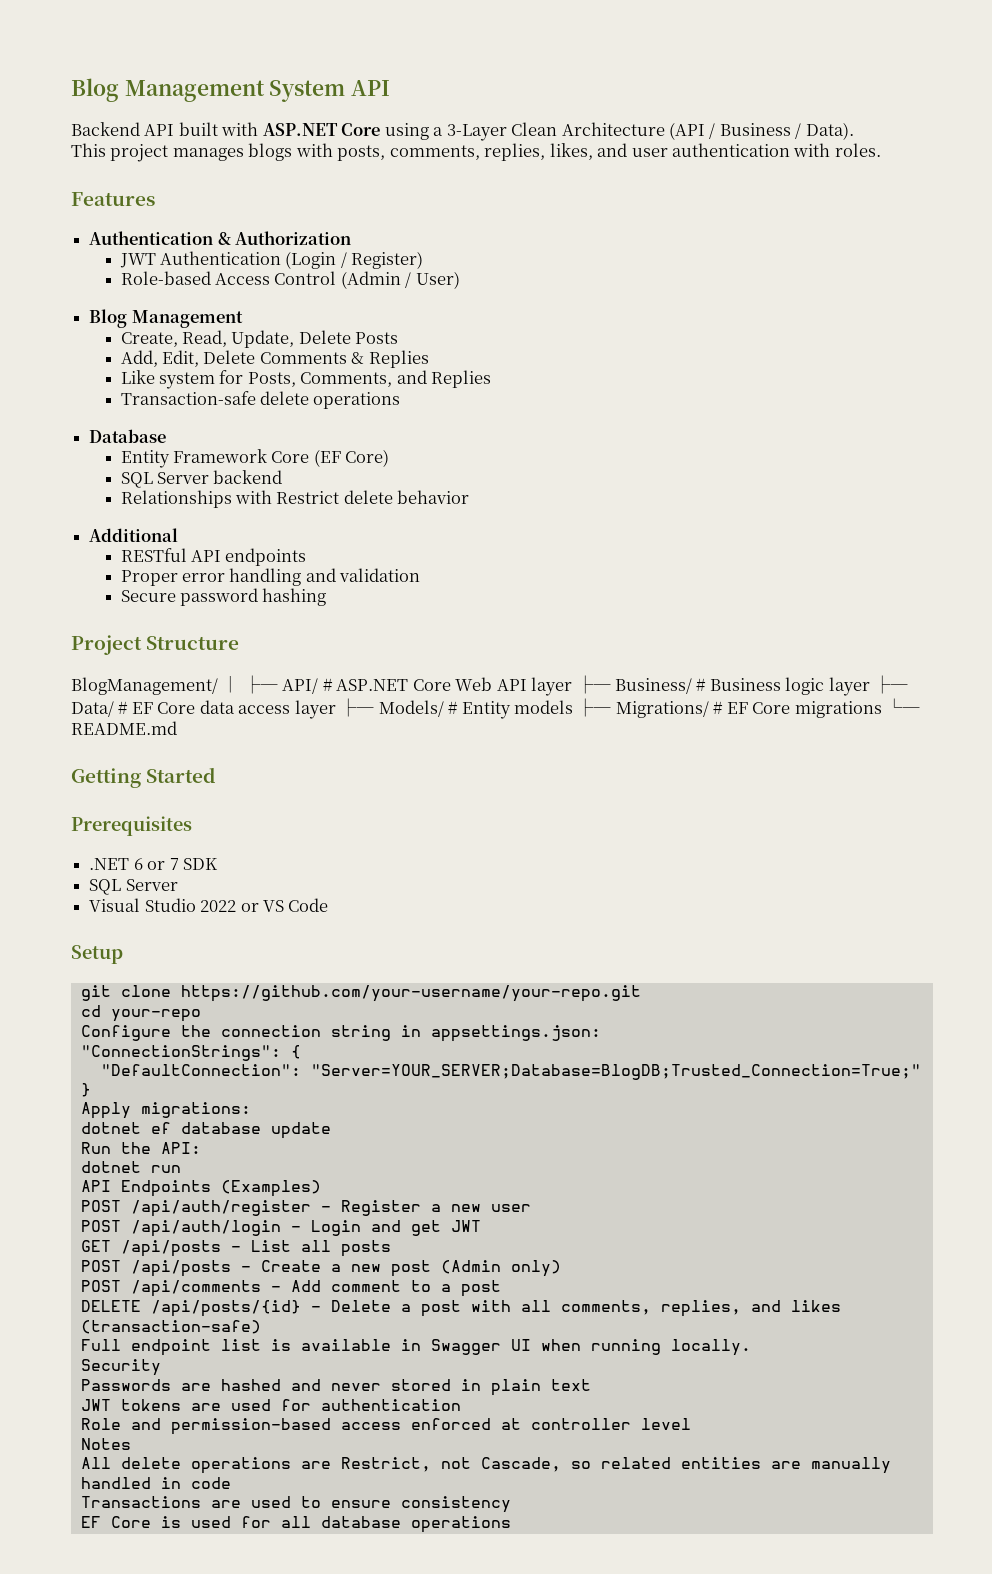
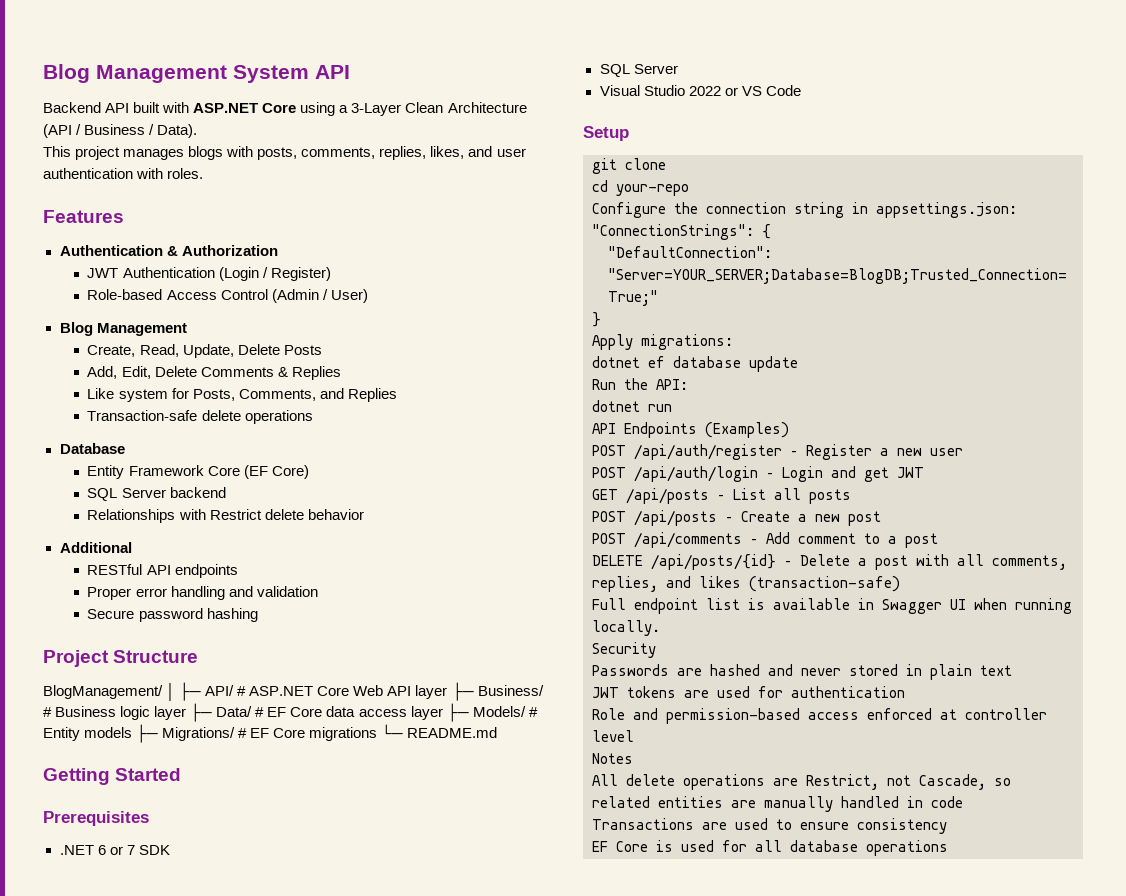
- git clone https://github.com/your-username/your-repo.git
+ git clone
- POST /api/posts – Create a new post (Admin only)
+ POST /api/posts – Create a new post

